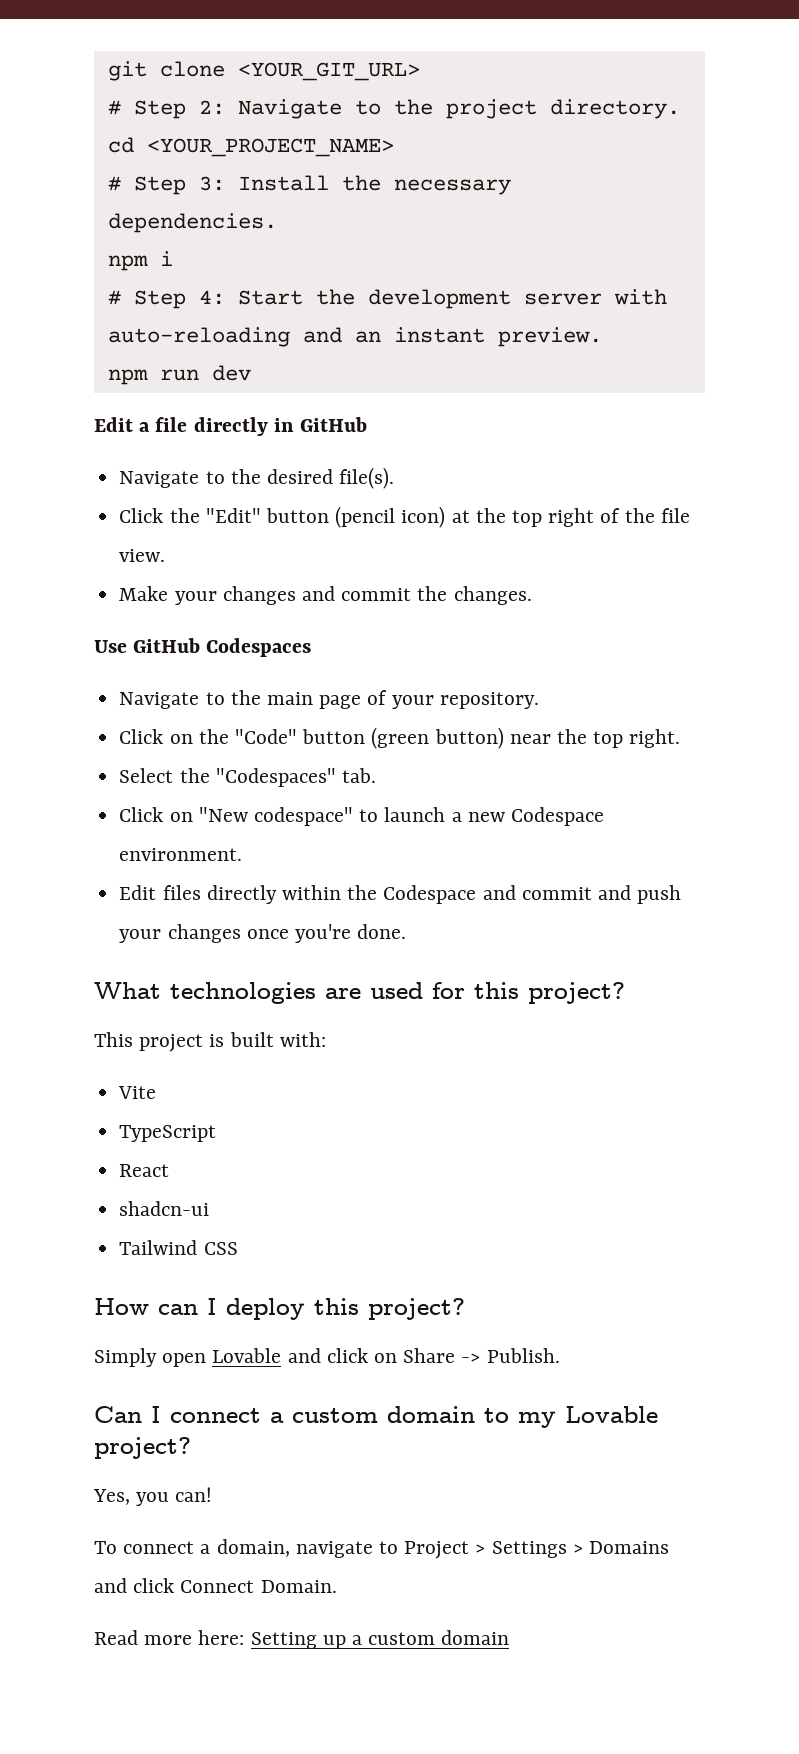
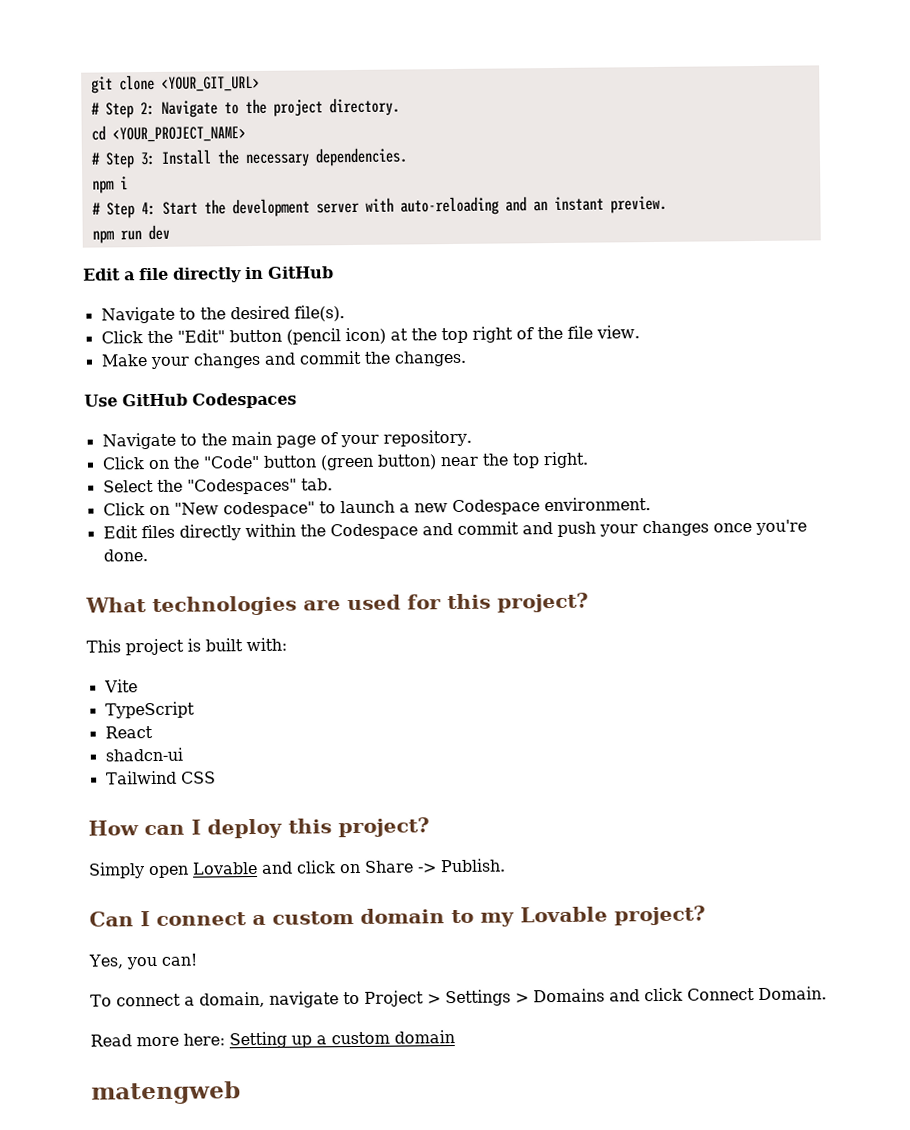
+ matengweb

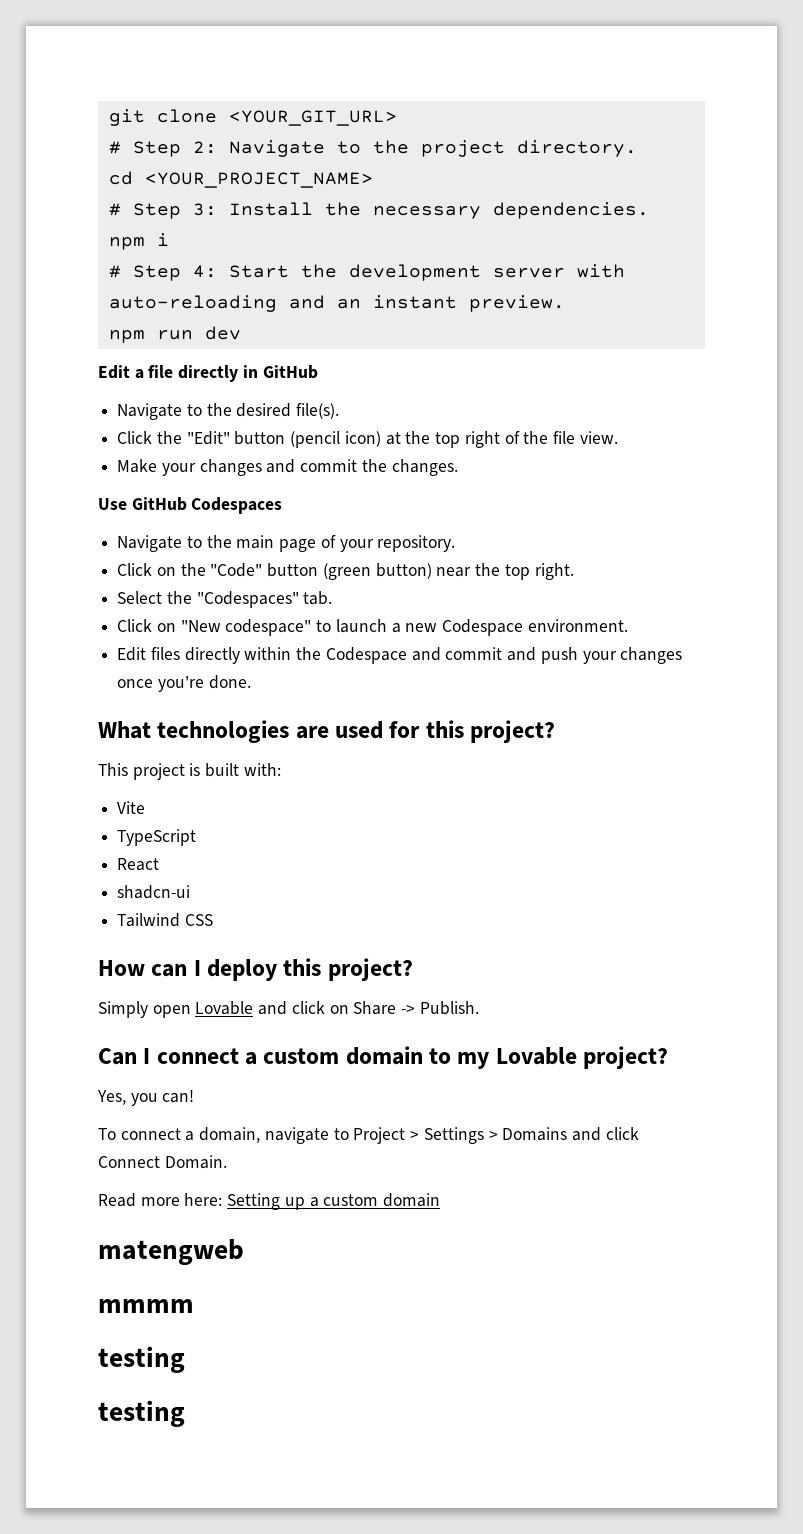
+ mmmm
+ testing
+ testing

